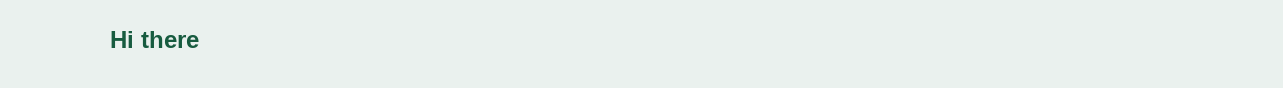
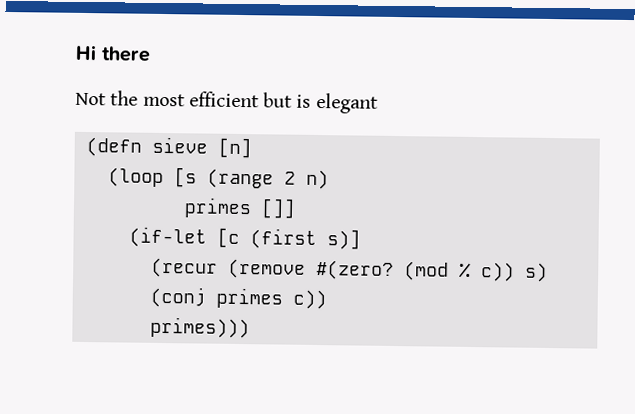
+ Not the most efficient but is elegant
+ (defn sieve [n]
+ (loop [s (range 2 n)
+ primes []]
+ (if-let [c (first s)]
+ (recur (remove #(zero? (mod % c)) s) (conj primes c))
+ primes)))

